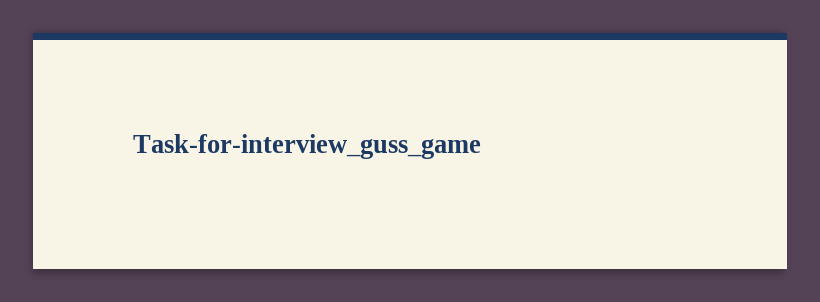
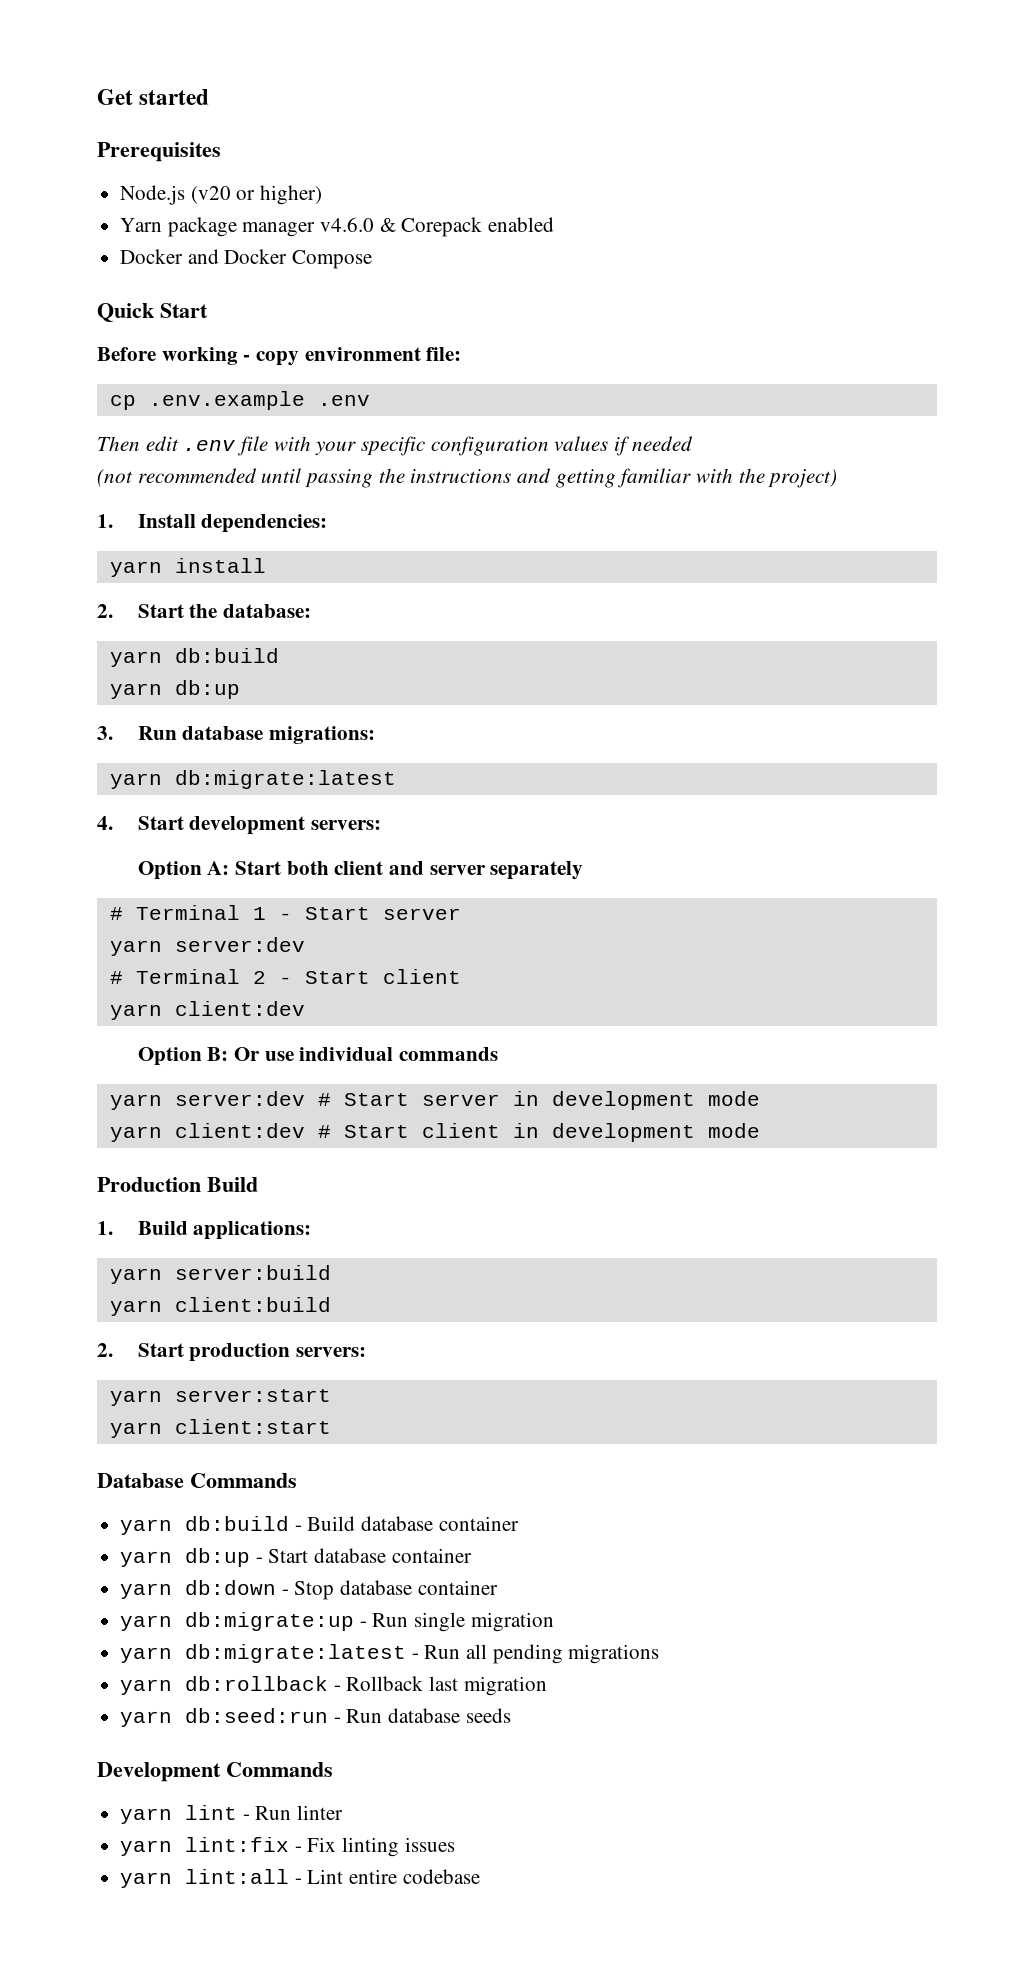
- Task-for-interview_guss_game
+ Get started
+ Prerequisites
+ Node.js (v20 or higher)
+ Yarn package manager v4.6.0 & Corepack enabled
+ Docker and Docker Compose
+ Quick Start
+ Before working - copy environment file:
+ cp .env.example .env
+ Then edit .env file with your specific configuration values if needed
+ (not recommended until passing the instructions and getting familiar with the project)
+ 1. Install dependencies:
+ yarn install
+ 2. Start the database:
+ yarn db:build
+ yarn db:up
+ 3. Run database migrations:
+ yarn db:migrate:latest
+ 4. Start development servers:
+ Option A: Start both client and server separately
+ # Terminal 1 - Start server
+ yarn server:dev
+ # Terminal 2 - Start client
+ yarn client:dev
+ Option B: Or use individual commands
+ yarn server:dev # Start server in development mode
+ yarn client:dev # Start client in development mode
+ Production Build
+ 1. Build applications:
+ yarn server:build
+ yarn client:build
+ 2. Start production servers:
+ yarn server:start
+ yarn client:start
+ Database Commands
+ yarn db:build - Build database container
+ yarn db:up - Start database container
+ yarn db:down - Stop database container
+ yarn db:migrate:up - Run single migration
+ yarn db:migrate:latest - Run all pending migrations
+ yarn db:rollback - Rollback last migration
+ yarn db:seed:run - Run database seeds
+ Development Commands
+ yarn lint - Run linter
+ yarn lint:fix - Fix linting issues
+ yarn lint:all - Lint entire codebase

